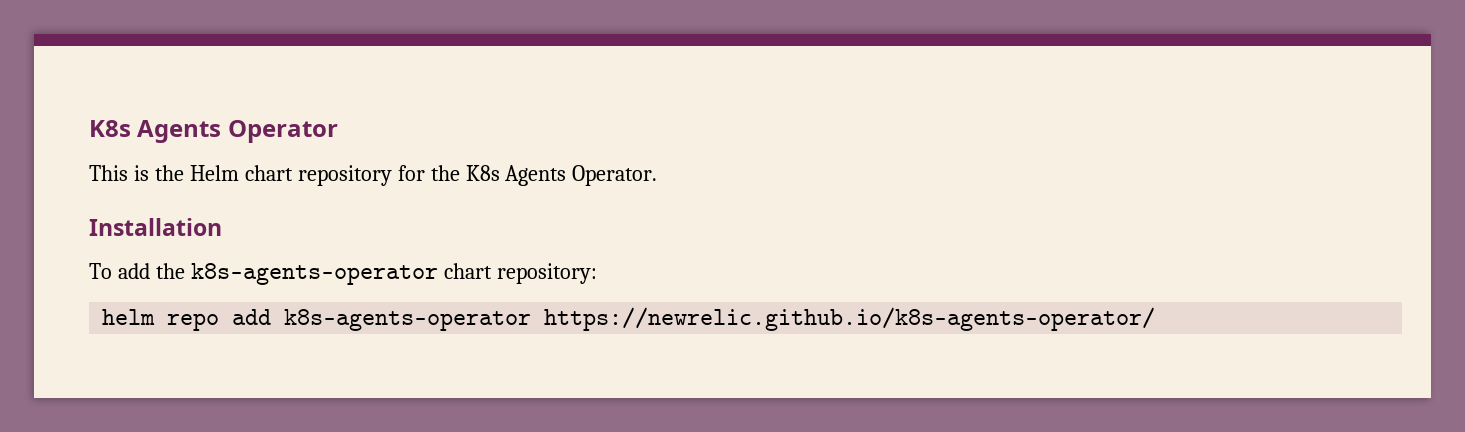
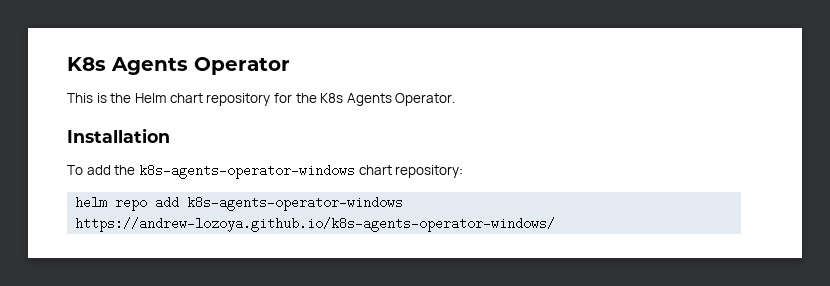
- To add the k8s-agents-operator chart repository:
+ To add the k8s-agents-operator-windows chart repository:
- helm repo add k8s-agents-operator https://newrelic.github.io/k8s-agents-operator/
+ helm repo add k8s-agents-operator-windows https://andrew-lozoya.github.io/k8s-agents-operator-windows/

